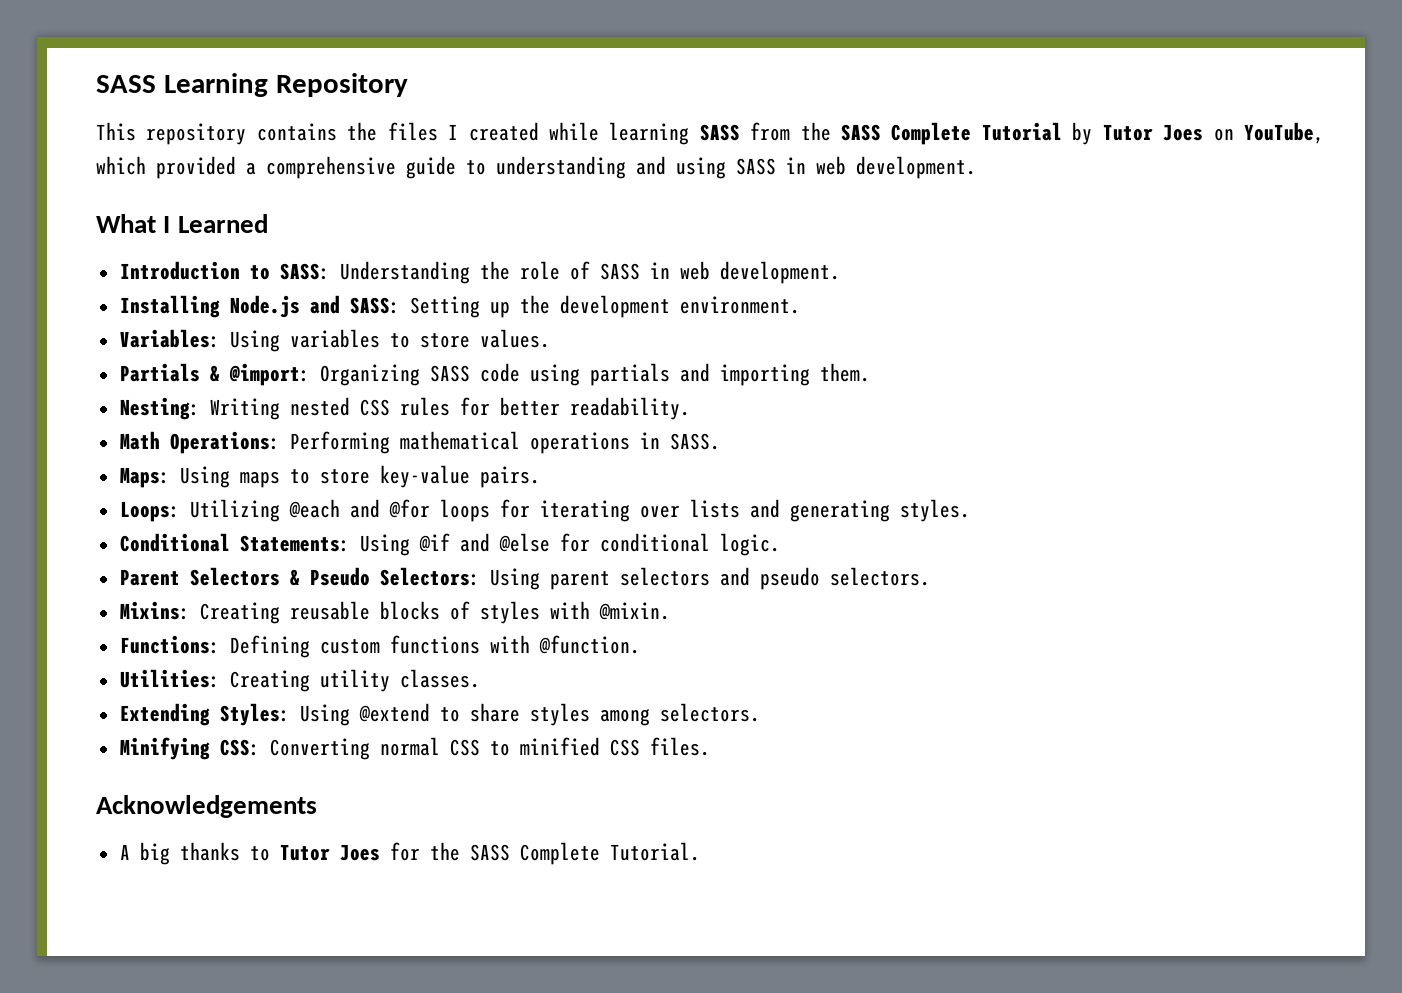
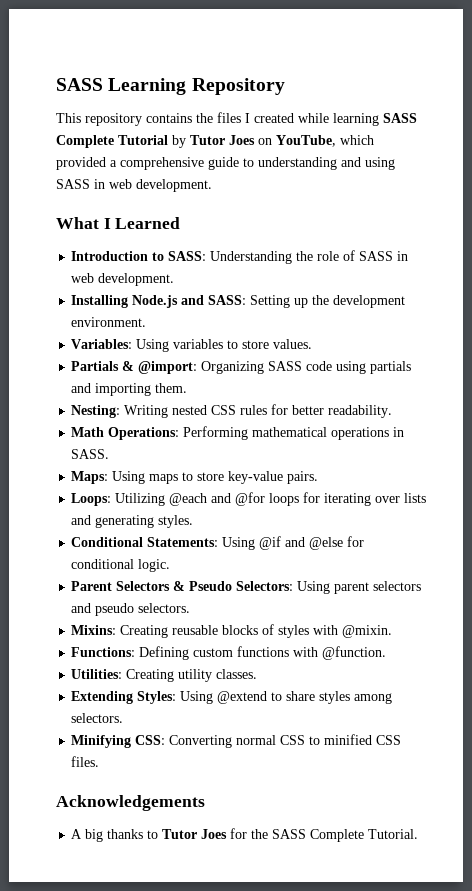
- This repository contains the files I created while learning SASS from the SASS Complete Tutorial by Tutor Joes on YouTube, which provided a comprehensive guide to understanding and using SASS in web development.
+ This repository contains the files I created while learning SASS Complete Tutorial by Tutor Joes on YouTube, which provided a comprehensive guide to understanding and using SASS in web development.

